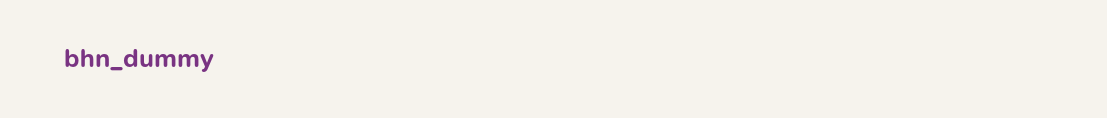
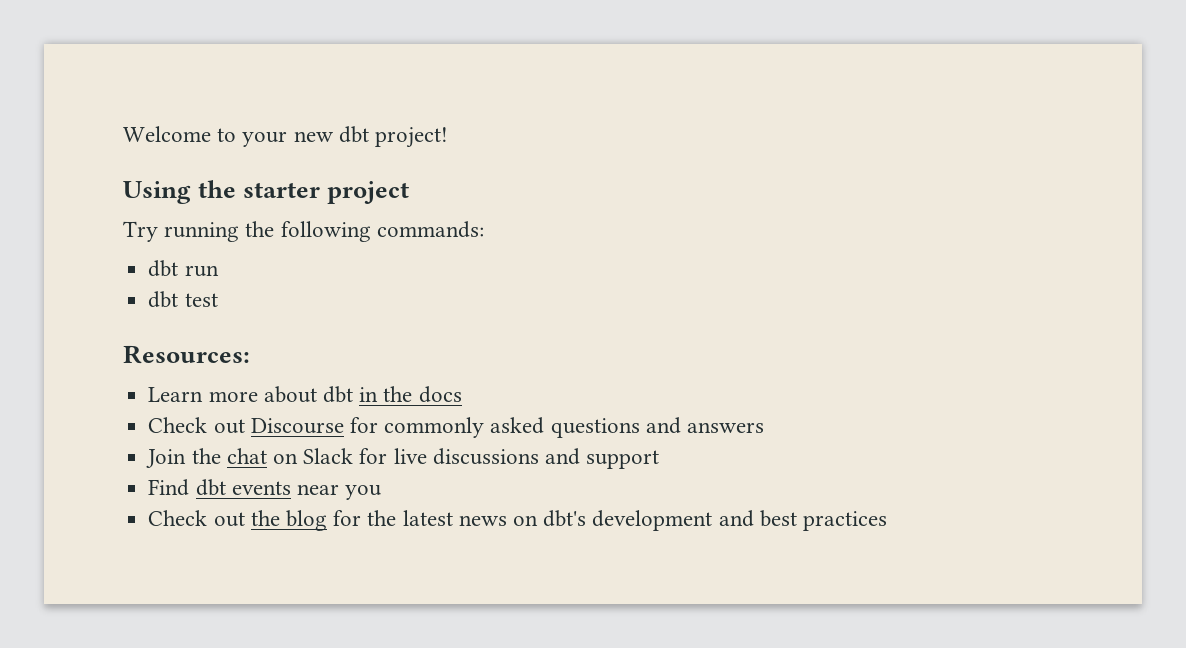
- bhn_dummy
+ Welcome to your new dbt project!
+ Using the starter project
+ Try running the following commands:
+ dbt run
+ dbt test
+ Resources:
+ Learn more about dbt in the docs
+ Check out Discourse for commonly asked questions and answers
+ Join the chat on Slack for live discussions and support
+ Find dbt events near you
+ Check out the blog for the latest news on dbt's development and best practices

